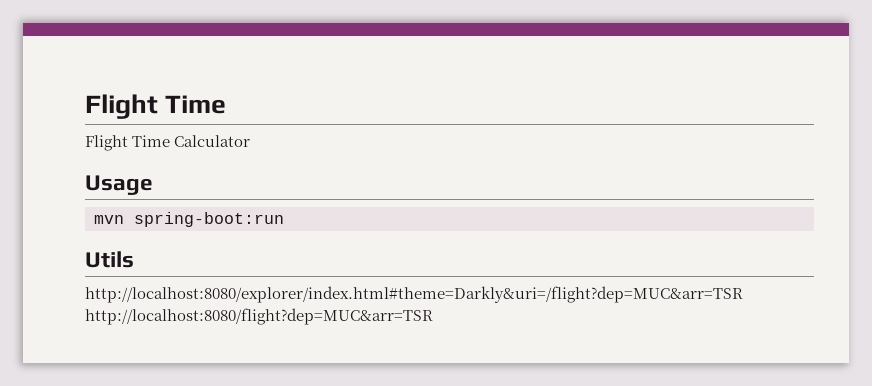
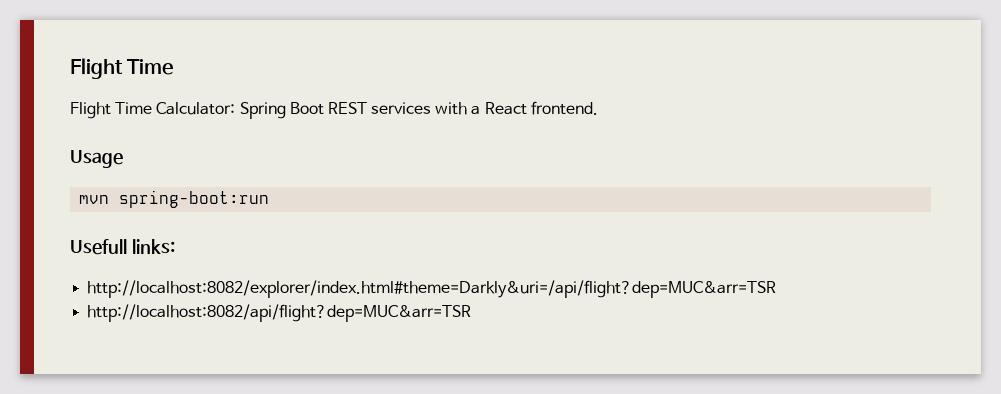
- Flight Time Calculator
+ Flight Time Calculator: Spring Boot REST services with a React frontend.
- Utils
- http://localhost:8080/explorer/index.html#theme=Darkly&uri=/flight?dep=MUC&arr=TSR http://localhost:8080/flight?dep=MUC&arr=TSR
+ Usefull links:
+ http://localhost:8082/explorer/index.html#theme=Darkly&uri=/api/flight?dep=MUC&arr=TSR
+ http://localhost:8082/api/flight?dep=MUC&arr=TSR

